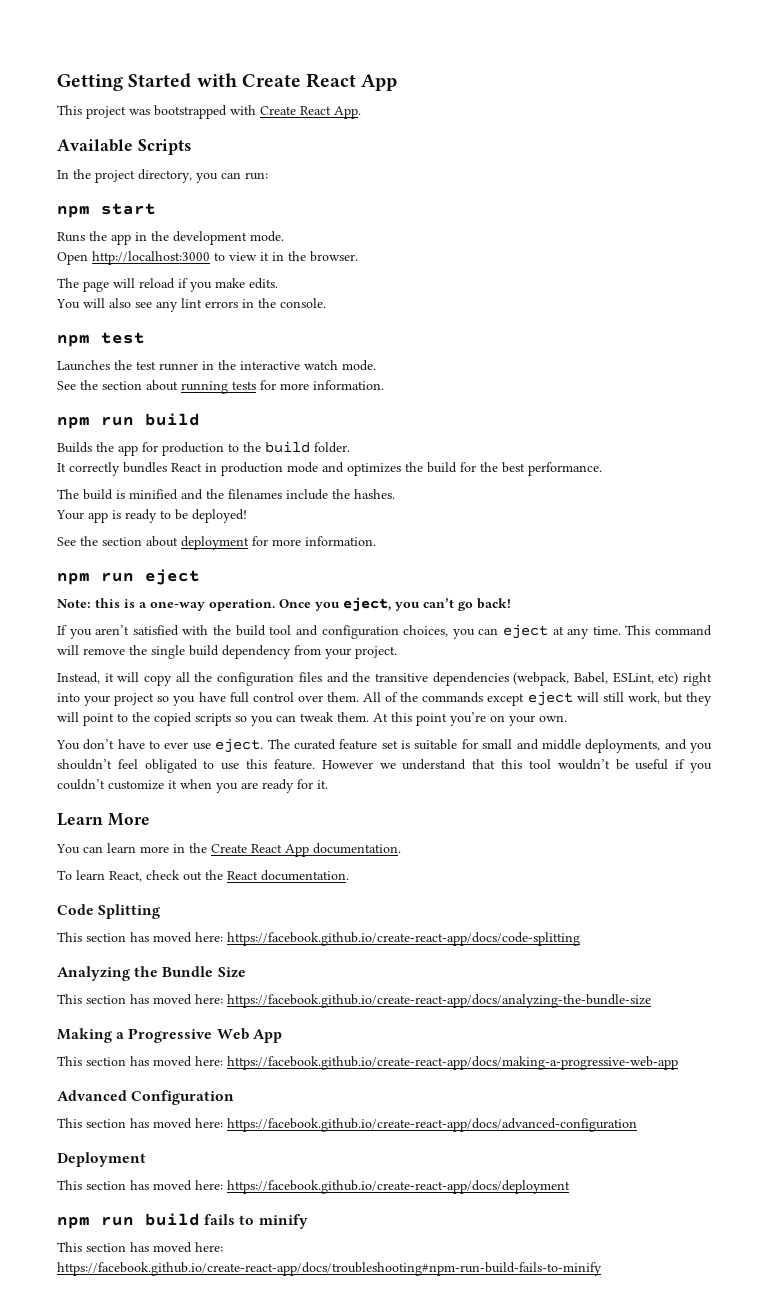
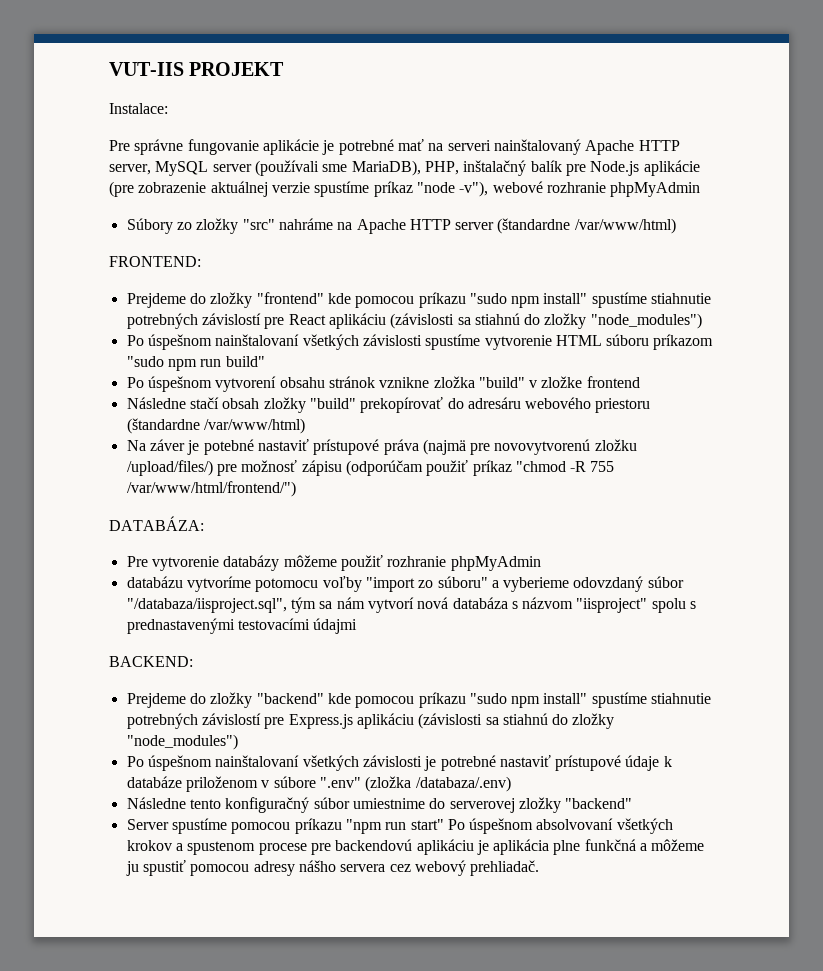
- Getting Started with Create React App
- This project was bootstrapped with Create React App.
- Available Scripts
- In the project directory, you can run:
- npm start
- Runs the app in the development mode.
- Open http://localhost:3000 to view it in the browser.
- The page will reload if you make edits.
- You will also see any lint errors in the console.
- npm test
- Launches the test runner in the interactive watch mode.
- See the section about running tests for more information.
- npm run build
- Builds the app for production to the build folder.
- It correctly bundles React in production mode and optimizes the build for the best performance.
- The build is minified and the filenames include the hashes.
- Your app is ready to be deployed!
- See the section about deployment for more information.
- npm run eject
- Note: this is a one-way operation. Once you eject, you can’t go back!
- If you aren’t satisfied with the build tool and configuration choices, you can eject at any time. This command will remove the single build dependency from your project.
- Instead, it will copy all the configuration files and the transitive dependencies (webpack, Babel, ESLint, etc) right into your project so you have full control over them. All of the commands except eject will still work, but they will point to the copied scripts so you can tweak them. At this point you’re on your own.
- You don’t have to ever use eject. The curated feature set is suitable for small and middle deployments, and you shouldn’t feel obligated to use this feature. However we understand that this tool wouldn’t be useful if you couldn’t customize it when you are ready for it.
- Learn More
- You can learn more in the Create React App documentation.
- To learn React, check out the React documentation.
- Code Splitting
- This section has moved here: https://facebook.github.io/create-react-app/docs/code-splitting
- Analyzing the Bundle Size
- This section has moved here: https://facebook.github.io/create-react-app/docs/analyzing-the-bundle-size
- Making a Progressive Web App
- This section has moved here: https://facebook.github.io/create-react-app/docs/making-a-progressive-web-app
- Advanced Configuration
- This section has moved here: https://facebook.github.io/create-react-app/docs/advanced-configuration
- Deployment
- This section has moved here: https://facebook.github.io/create-react-app/docs/deployment
- npm run build fails to minify
- This section has moved here: https://facebook.github.io/create-react-app/docs/troubleshooting#npm-run-build-fails-to-minify
+ VUT-IIS PROJEKT
+ Instalace:
+ Pre správne fungovanie aplikácie je potrebné mať na serveri nainštalovaný Apache HTTP server, MySQL server (používali sme MariaDB), PHP, inštalačný balík pre Node.js aplikácie (pre zobrazenie aktuálnej verzie spustíme príkaz "node -v"), webové rozhranie phpMyAdmin
+ Súbory zo zložky "src" nahráme na Apache HTTP server (štandardne /var/www/html)
+ FRONTEND:
+ Prejdeme do zložky "frontend" kde pomocou príkazu "sudo npm install" spustíme stiahnutie potrebných závislostí pre React aplikáciu (závislosti sa stiahnú do zložky "node_modules")
+ Po úspešnom nainštalovaní všetkých závislosti spustíme vytvorenie HTML súboru príkazom "sudo npm run build"
+ Po úspešnom vytvorení obsahu stránok vznikne zložka "build" v zložke frontend
+ Následne stačí obsah zložky "build" prekopírovať do adresáru webového priestoru (štandardne /var/www/html)
+ Na záver je potebné nastaviť prístupové práva (najmä pre novovytvorenú zložku /upload/files/) pre možnosť zápisu (odporúčam použiť príkaz "chmod -R 755 /var/www/html/frontend/")
+ DATABÁZA:
+ Pre vytvorenie databázy môžeme použiť rozhranie phpMyAdmin
+ databázu vytvoríme potomocu voľby "import zo súboru" a vyberieme odovzdaný súbor "/databaza/iisproject.sql", tým sa nám vytvorí nová databáza s názvom "iisproject" spolu s prednastavenými testovacími údajmi
+ BACKEND:
+ Prejdeme do zložky "backend" kde pomocou príkazu "sudo npm install" spustíme stiahnutie potrebných závislostí pre Express.js aplikáciu (závislosti sa stiahnú do zložky "node_modules")
+ Po úspešnom nainštalovaní všetkých závislosti je potrebné nastaviť prístupové údaje k databáze priloženom v súbore ".env" (zložka /databaza/.env)
+ Následne tento konfiguračný súbor umiestnime do serverovej zložky "backend"
+ Server spustíme pomocou príkazu "npm run start" Po úspešnom absolvovaní všetkých krokov a spustenom procese pre backendovú aplikáciu je aplikácia plne funkčná a môžeme ju spustiť pomocou adresy nášho servera cez webový prehliadač.

